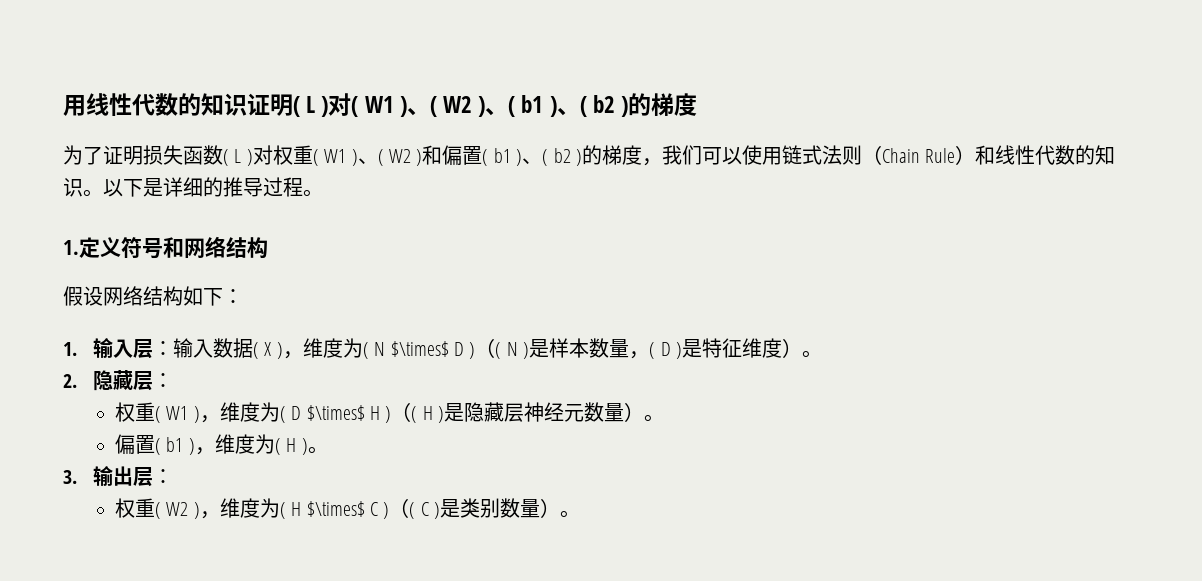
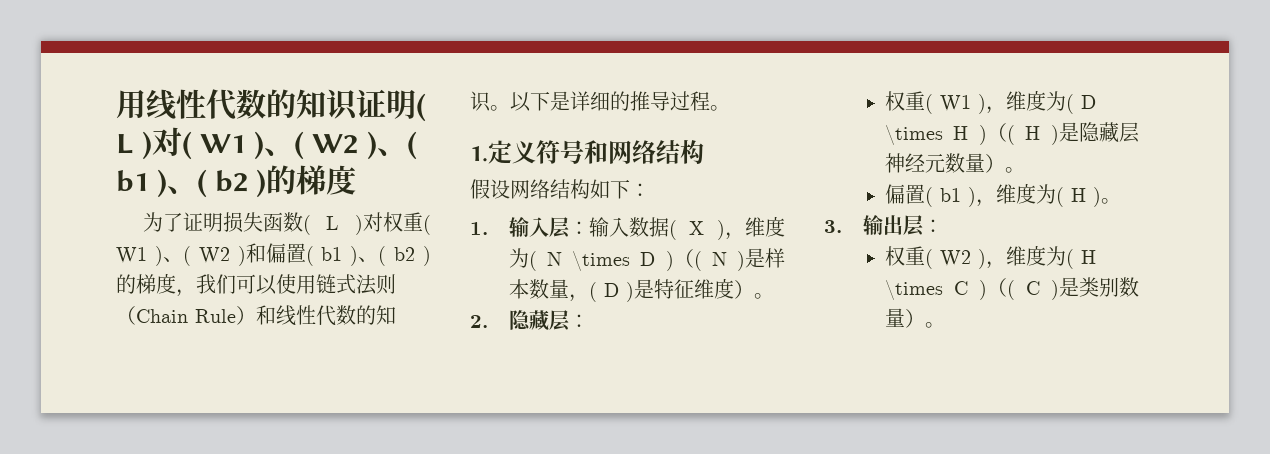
- 1.输入层：输入数据( X )，维度为( N $\times$ D )（( N )是样本数量，( D )是特征维度）。
+ 1.输入层：输入数据( X )，维度为( N \times D )（( N )是样本数量，( D )是特征维度）。
- 权重( W1 )，维度为( D $\times$ H )（( H )是隐藏层神经元数量）。
+ 权重( W1 )，维度为( D \times H )（( H )是隐藏层神经元数量）。
- 权重( W2 )，维度为( H $\times$ C )（( C )是类别数量）。
+ 权重( W2 )，维度为( H \times C )（( C )是类别数量）。

